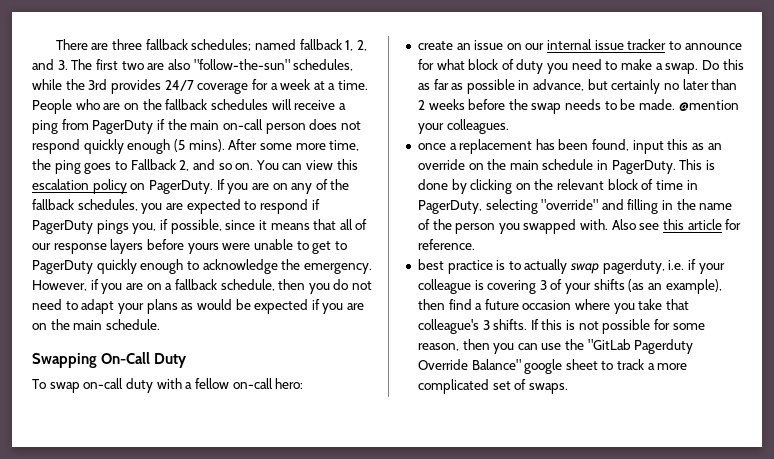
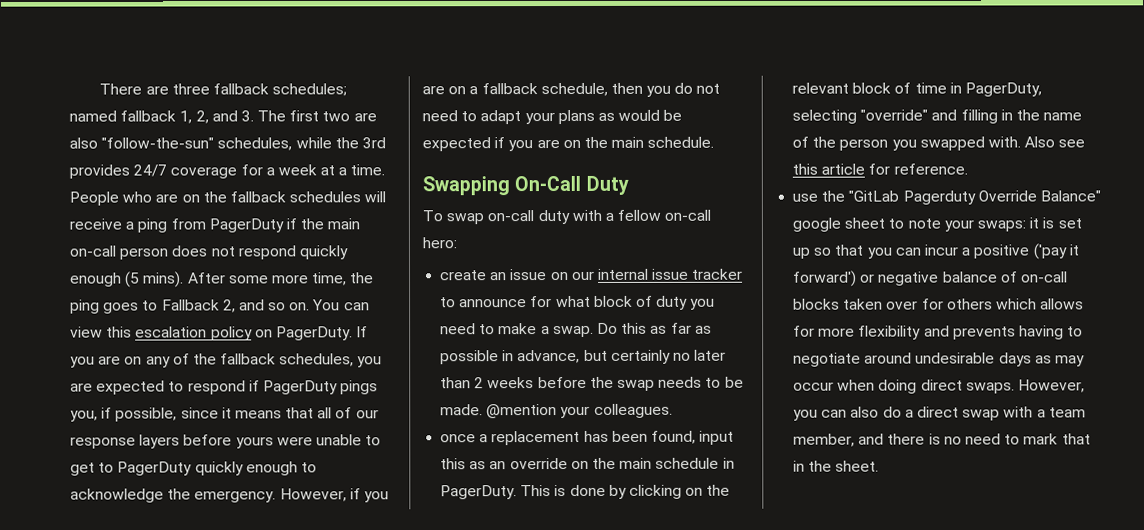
- best practice is to actually swap pagerduty, i.e. if your colleague is covering 3 of your shifts (as an example), then find a future occasion where you take that colleague's 3 shifts. If this is not possible for some reason, then you can use the "GitLab Pagerduty Override Balance" google sheet to track a more complicated set of swaps.
+ use the "GitLab Pagerduty Override Balance" google sheet to note your swaps: it is set up so that you can incur a positive ('pay it forward') or negative balance of on-call blocks taken over for others which allows for more flexibility and prevents having to negotiate around undesirable days as may occur when doing direct swaps. However, you can also do a direct swap with a team member, and there is no need to mark that in the sheet.

